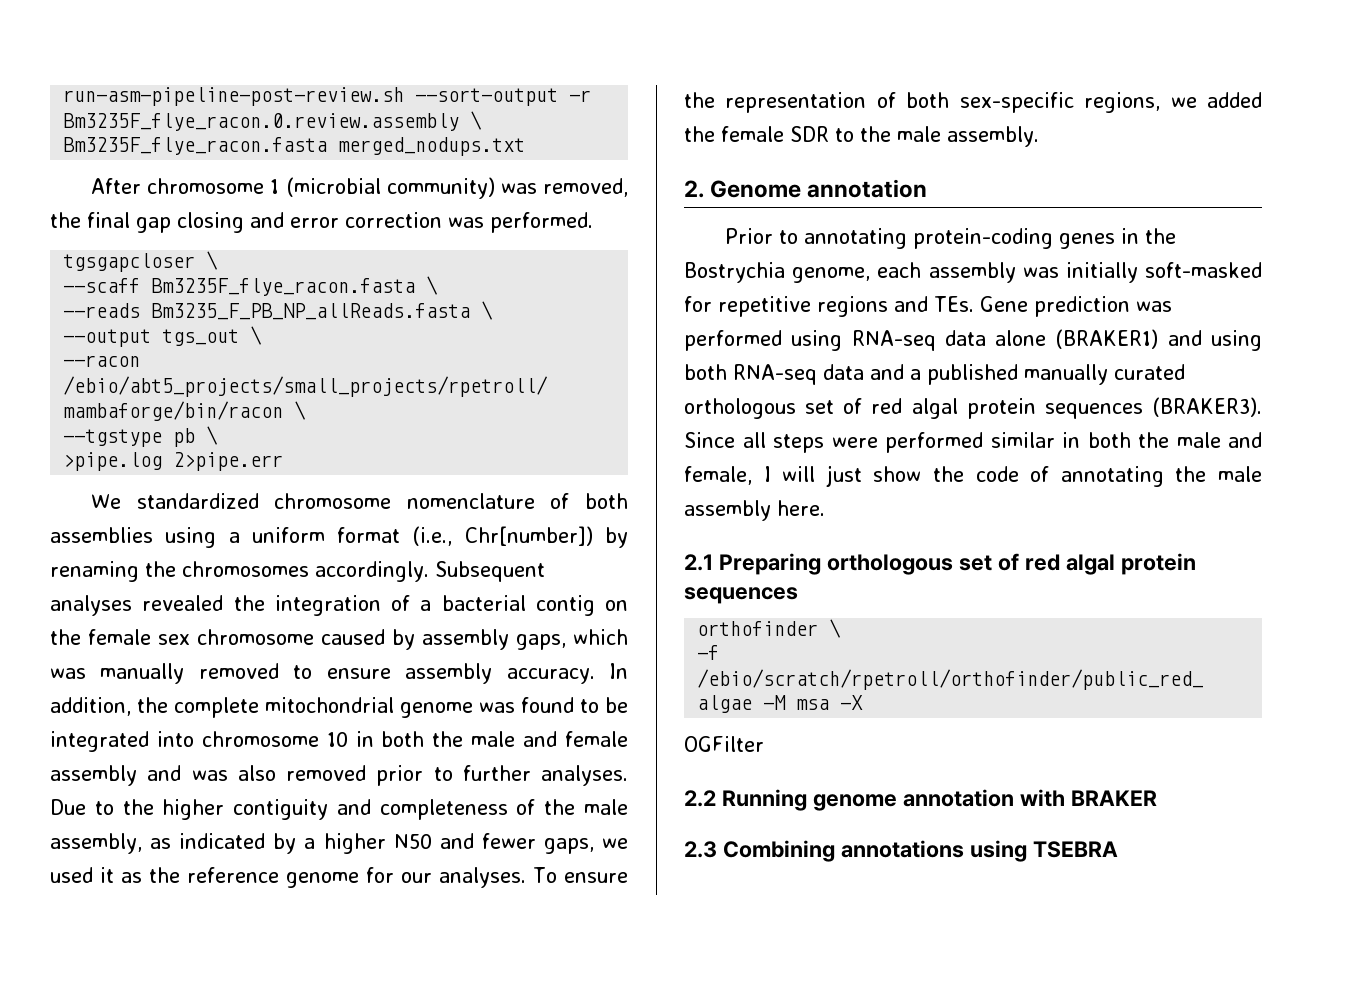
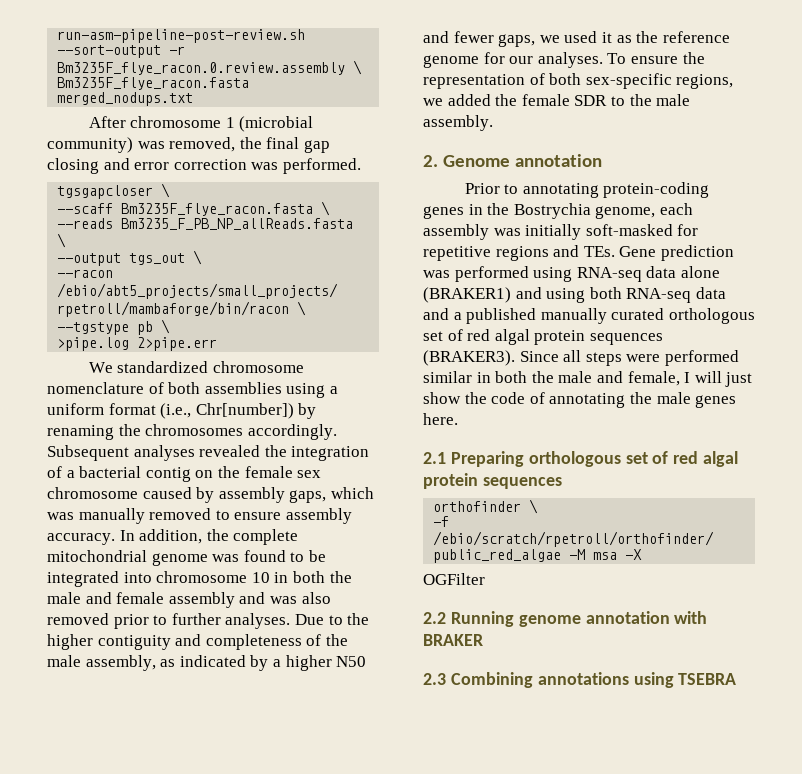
- Since all steps were performed similar in both the male and female, I will just show the code of annotating the male assembly here.
+ Since all steps were performed similar in both the male and female, I will just show the code of annotating the male genes here.

